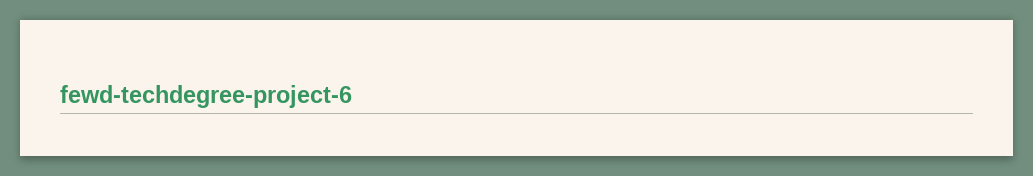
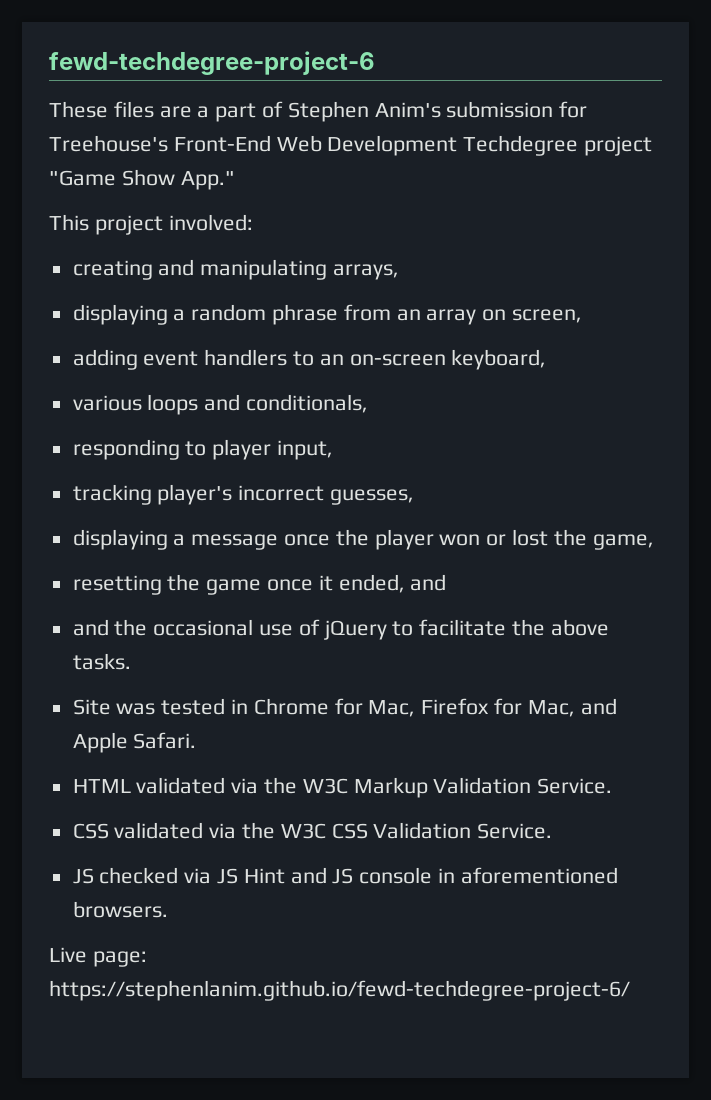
+ These files are a part of Stephen Anim's submission for Treehouse's Front-End Web Development Techdegree project "Game Show App."
+ This project involved:
+ creating and manipulating arrays,
+ displaying a random phrase from an array on screen,
+ adding event handlers to an on-screen keyboard,
+ various loops and conditionals,
+ responding to player input,
+ tracking player's incorrect guesses,
+ displaying a message once the player won or lost the game,
+ resetting the game once it ended, and
+ and the occasional use of jQuery to facilitate the above tasks.
+ Site was tested in Chrome for Mac, Firefox for Mac, and Apple Safari.
+ HTML validated via the W3C Markup Validation Service.
+ CSS validated via the W3C CSS Validation Service.
+ JS checked via JS Hint and JS console in aforementioned browsers.
+ Live page: https://stephenlanim.github.io/fewd-techdegree-project-6/

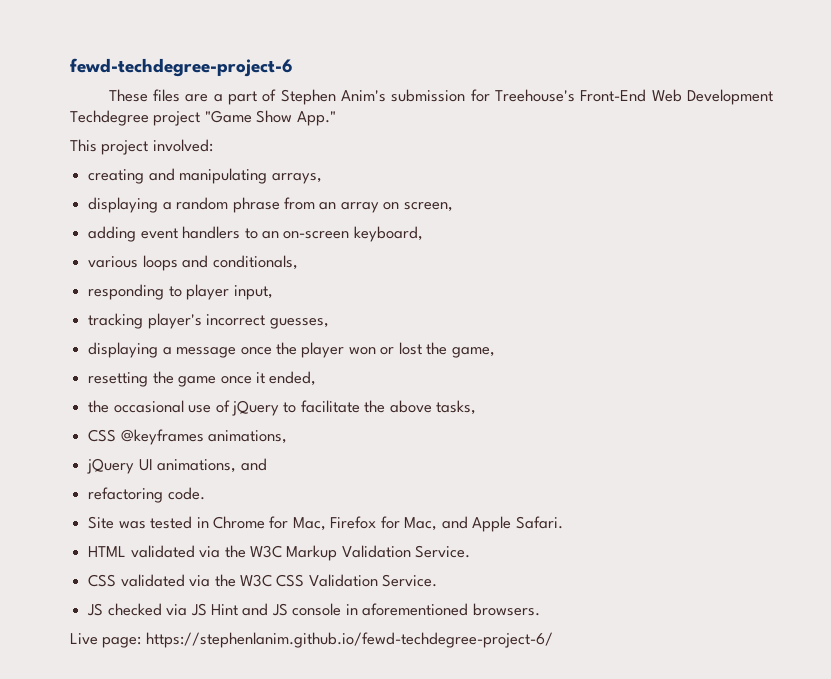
- resetting the game once it ended, and
- and the occasional use of jQuery to facilitate the above tasks.
+ resetting the game once it ended,
+ the occasional use of jQuery to facilitate the above tasks,
+ CSS @keyframes animations,
+ jQuery UI animations, and
+ refactoring code.

